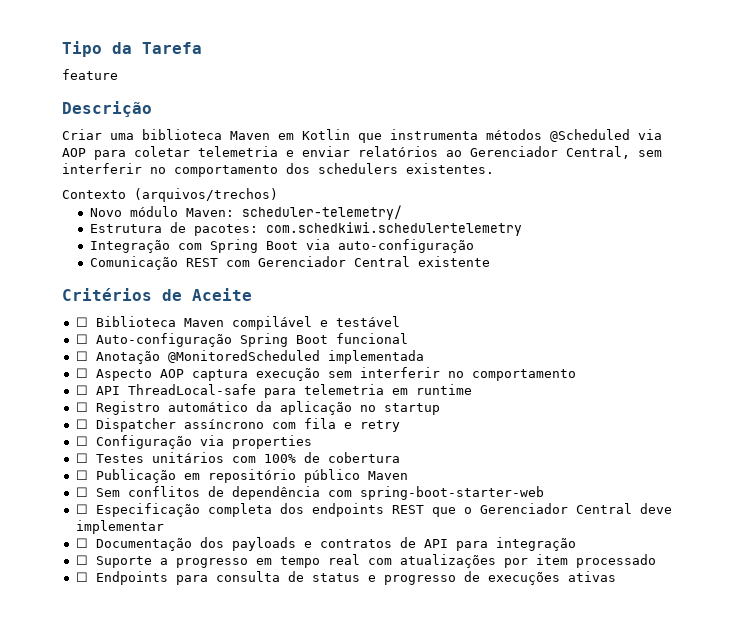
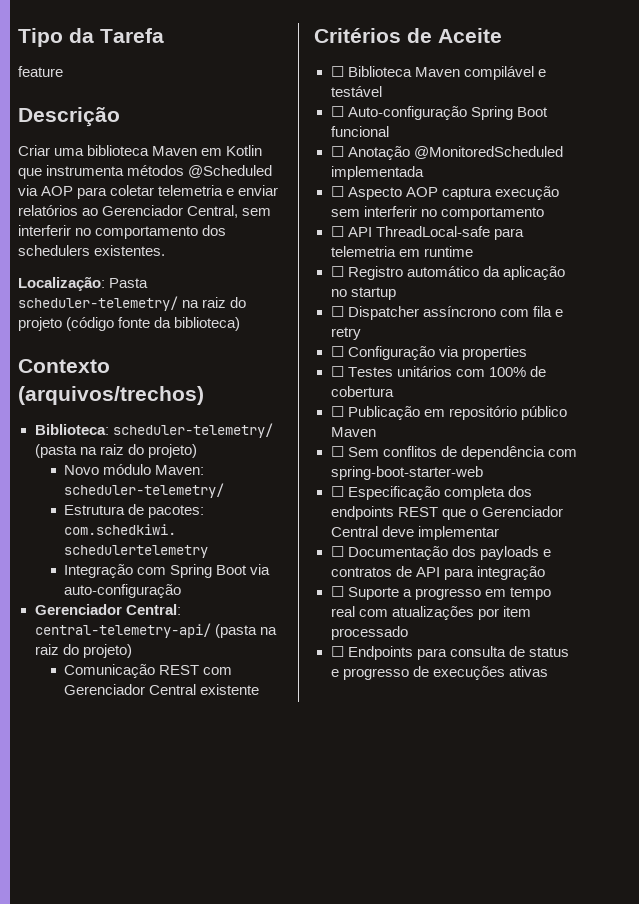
+ Localização: Pasta scheduler-telemetry/ na raiz do projeto (código fonte da biblioteca)
  Contexto (arquivos/trechos)
+ Biblioteca: scheduler-telemetry/ (pasta na raiz do projeto)
+ Gerenciador Central: central-telemetry-api/ (pasta na raiz do projeto)

